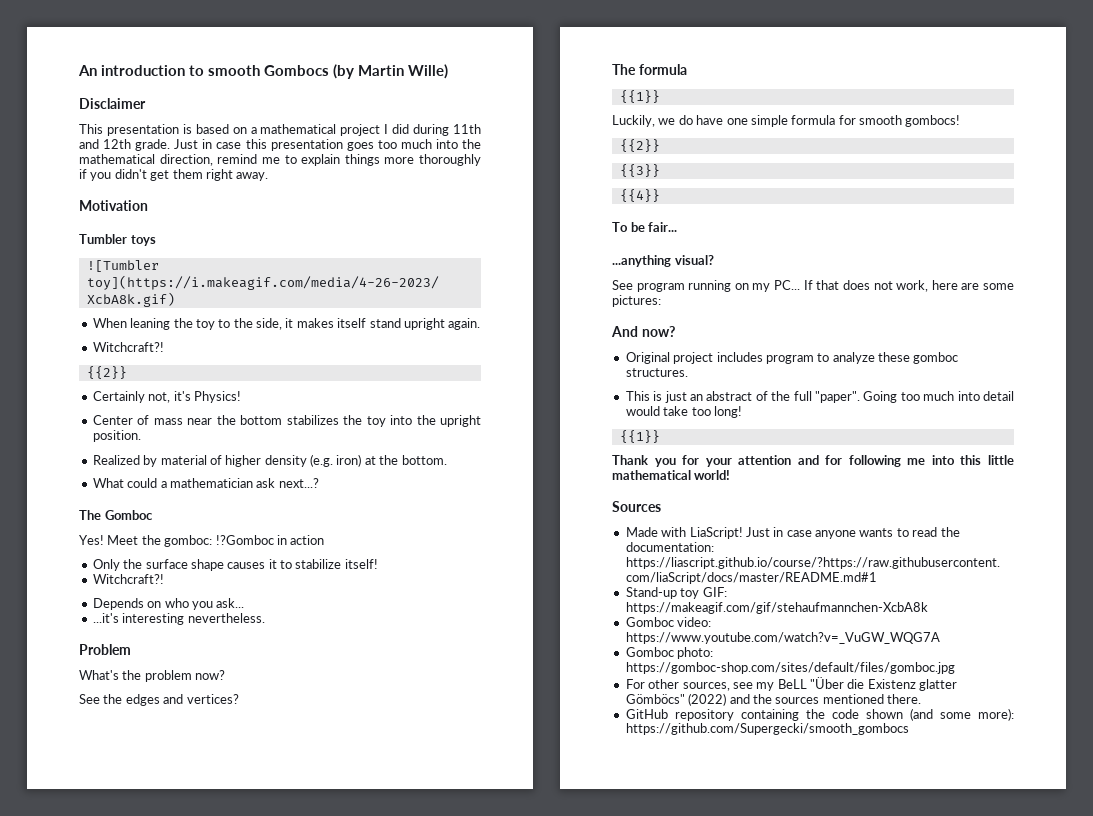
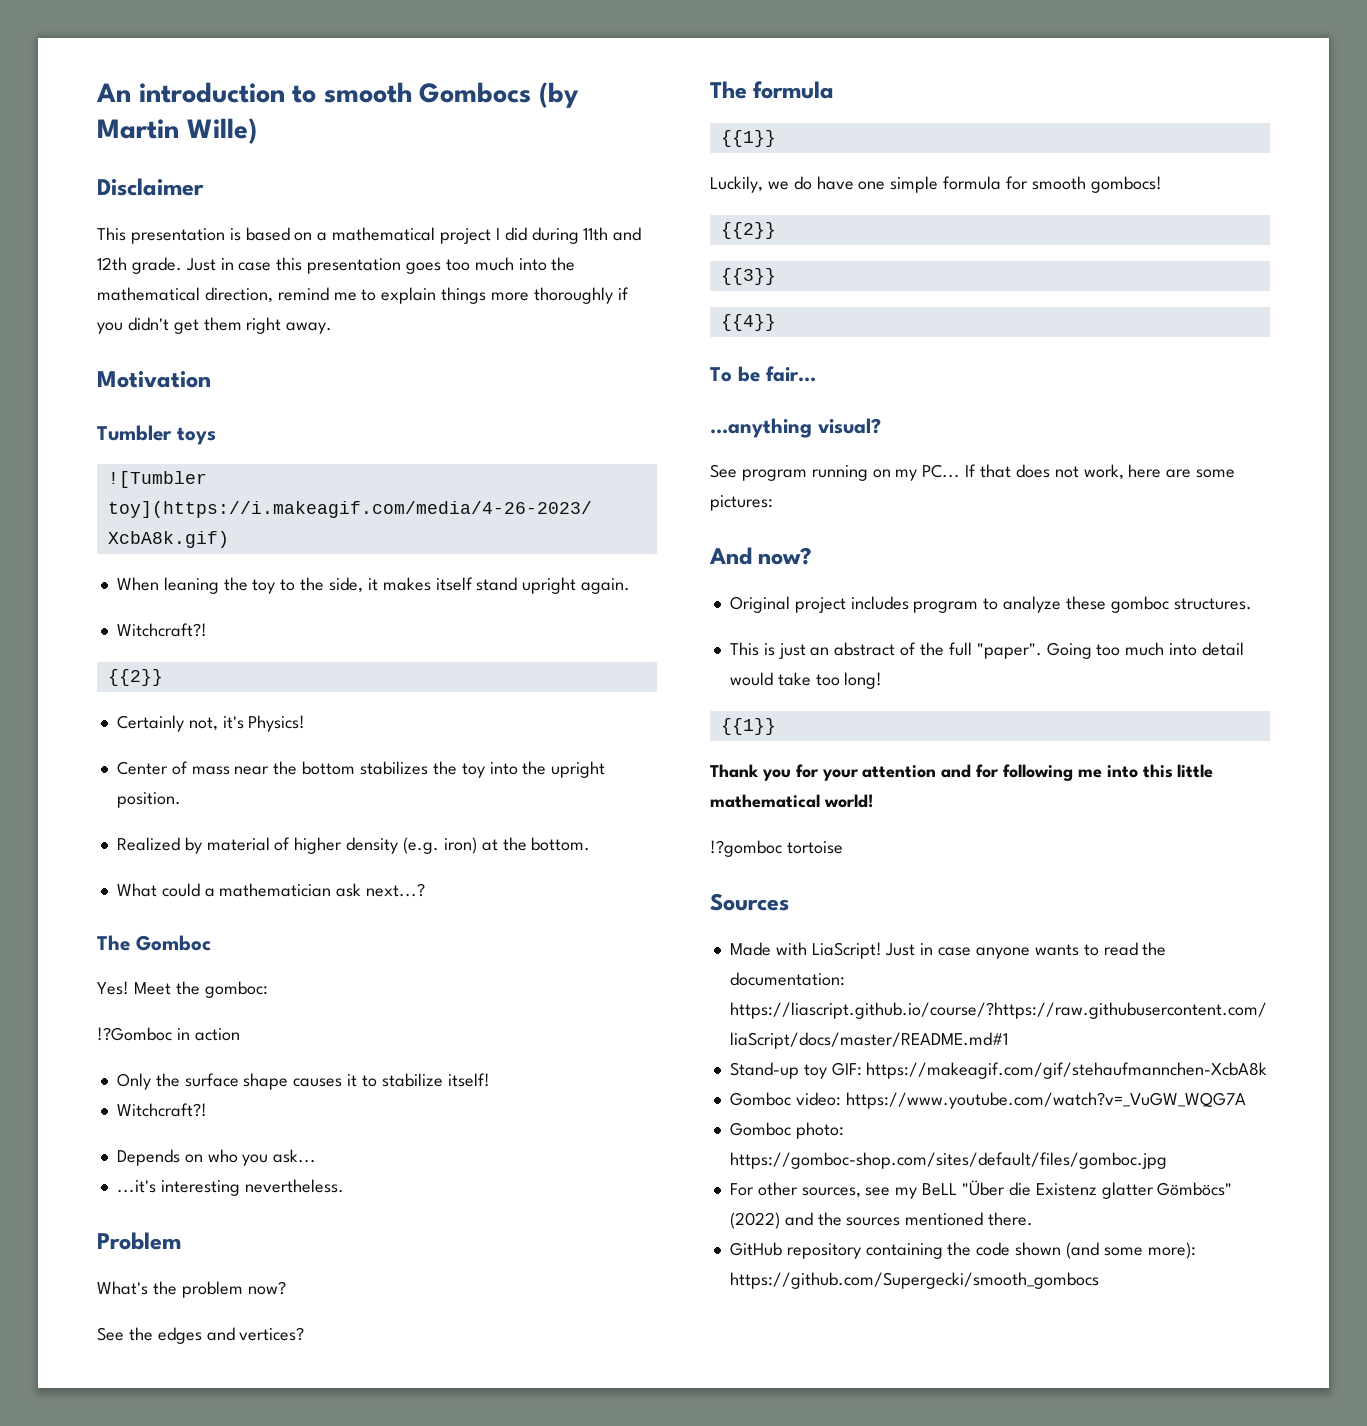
- Meet the gomboc: !?Gomboc in action
+ Meet the gomboc:
+ !?Gomboc in action
+ !?gomboc tortoise

